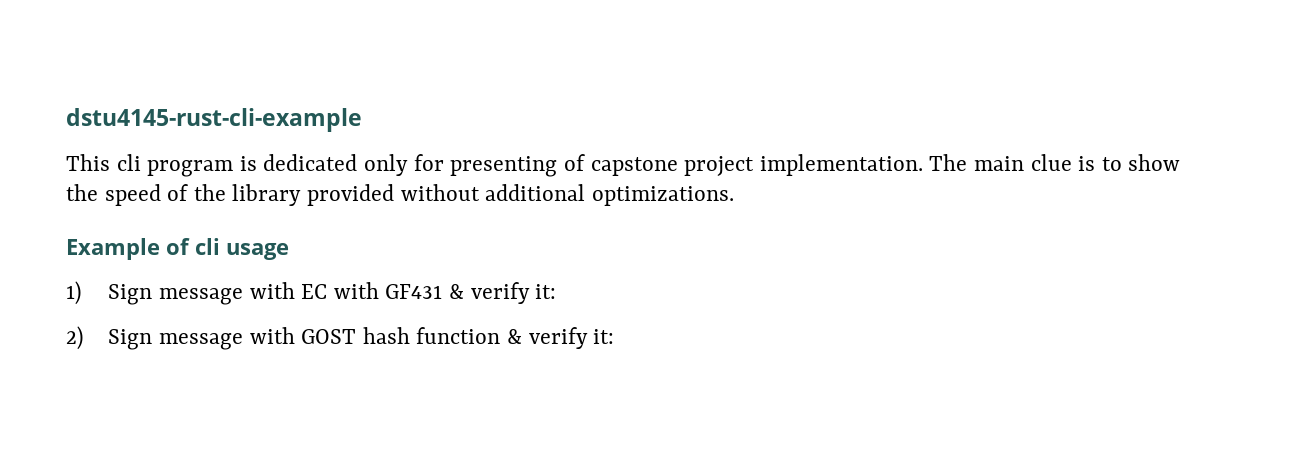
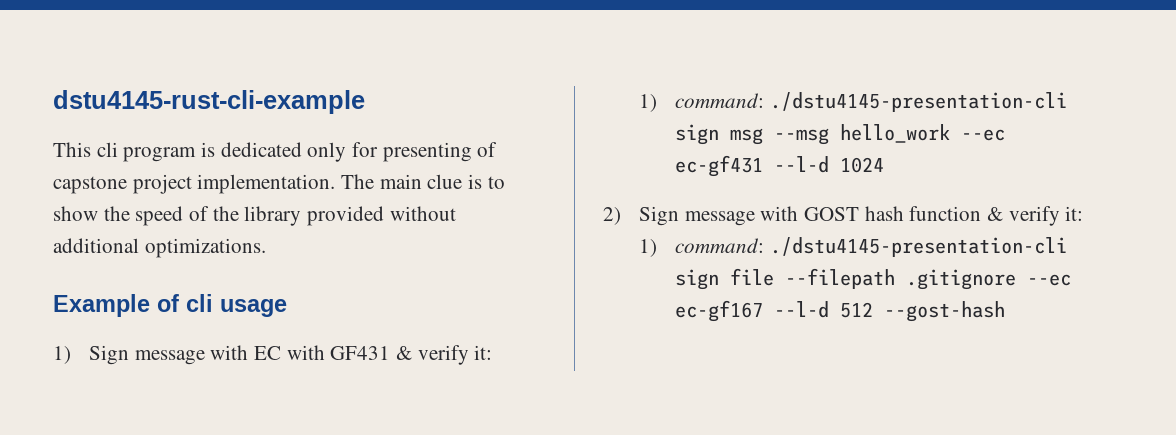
+ 1) command: ./dstu4145-presentation-cli sign msg --msg hello_work --ec ec-gf431 --l-d 1024
+ 1) command: ./dstu4145-presentation-cli sign file --filepath .gitignore --ec ec-gf167 --l-d 512 --gost-hash

